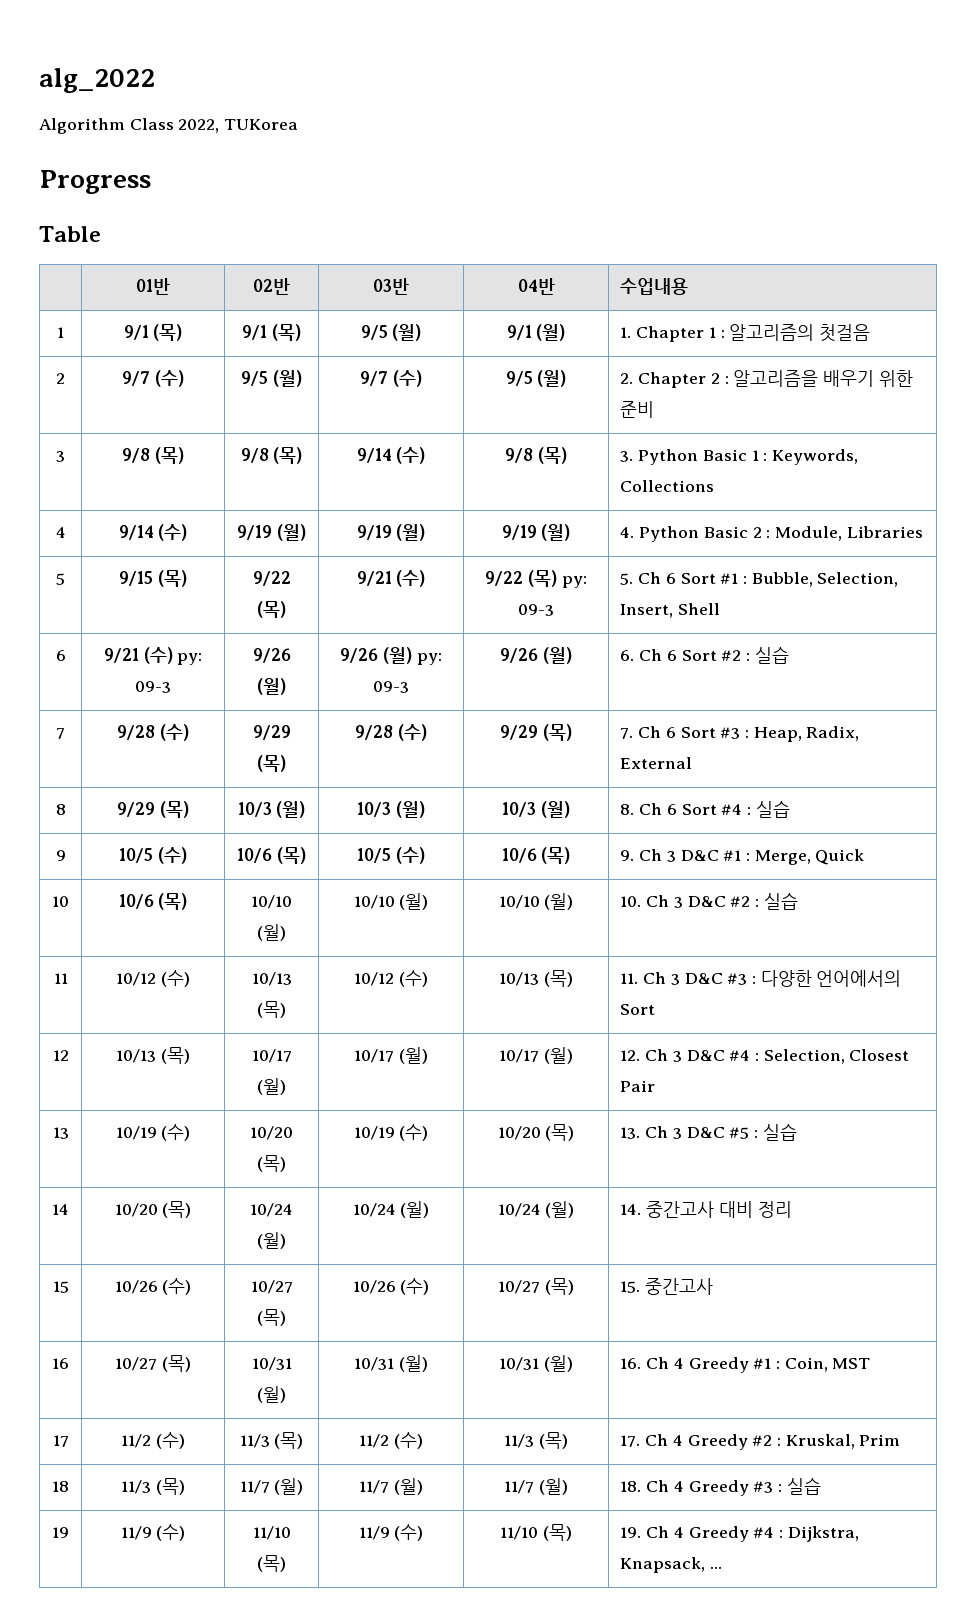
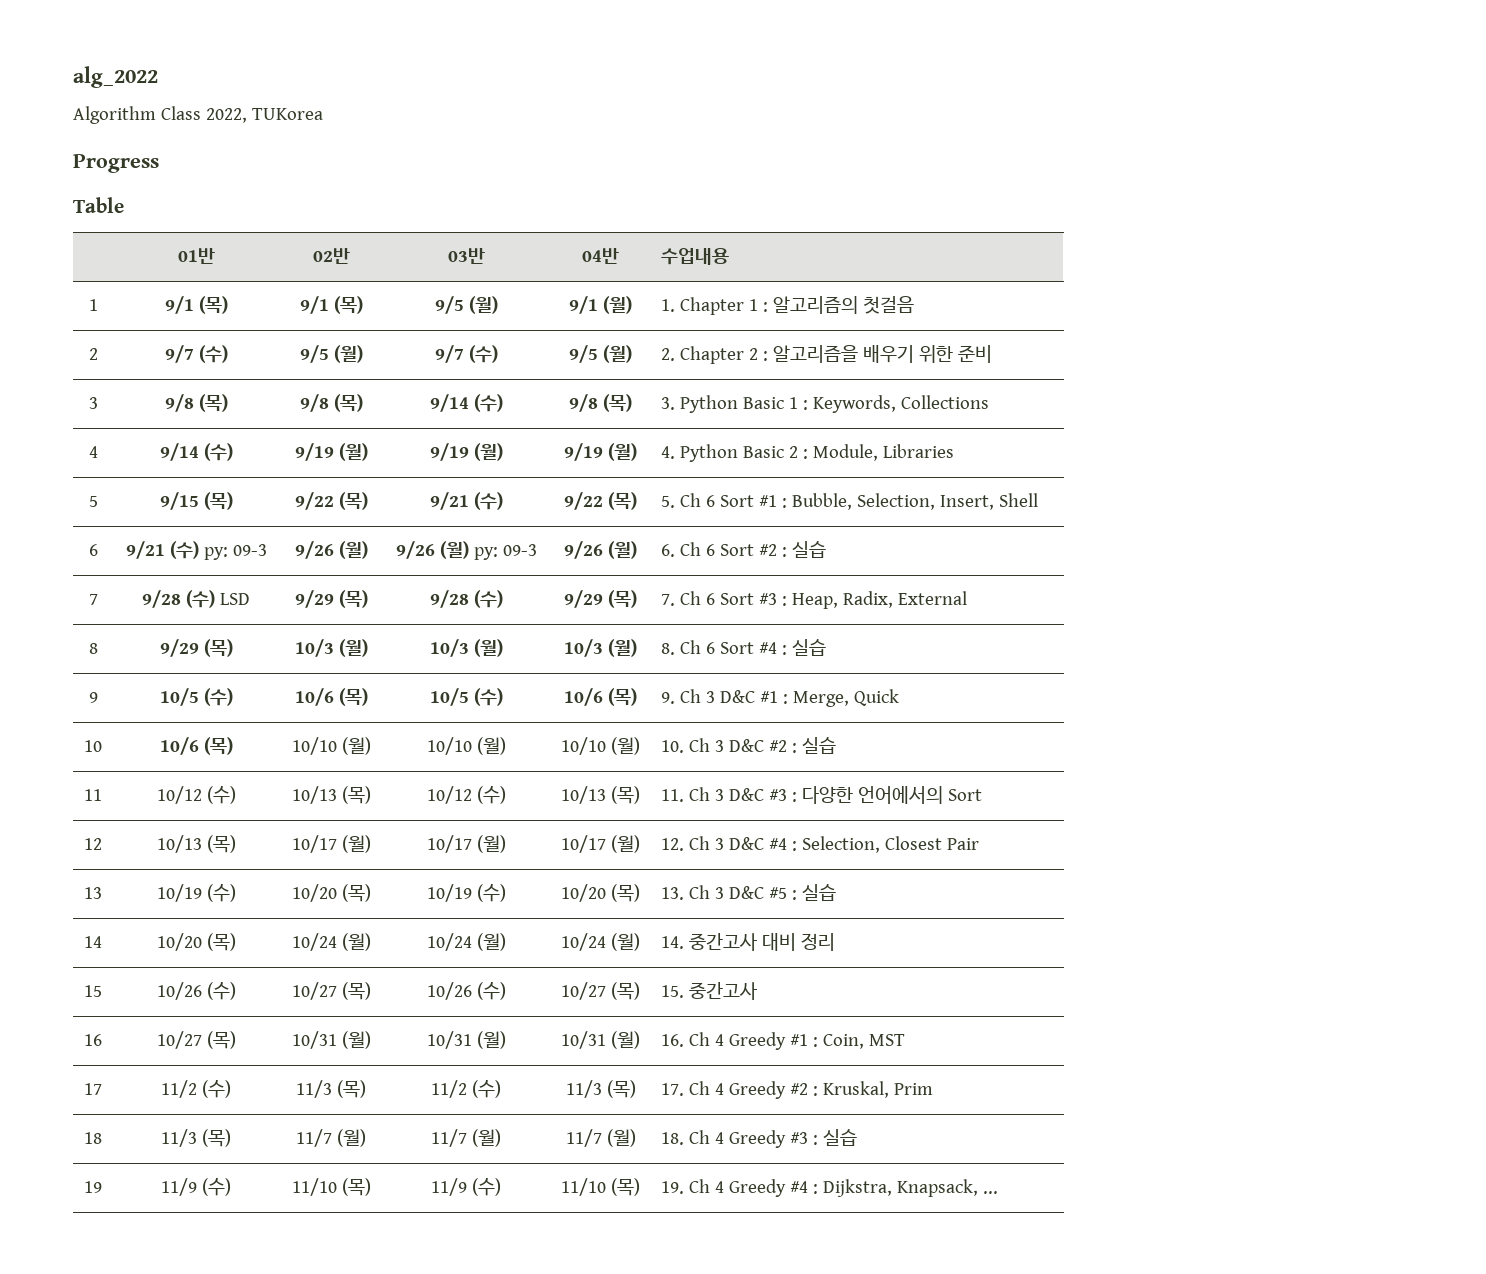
- 5 | 9/15 (목) | 9/22 (목) | 9/21 (수) | 9/22 (목) py: 09-3 | 5. Ch 6 Sort #1 : Bubble, Selection, Insert, Shell
+ 5 | 9/15 (목) | 9/22 (목) | 9/21 (수) | 9/22 (목) | 5. Ch 6 Sort #1 : Bubble, Selection, Insert, Shell
- 7 | 9/28 (수) | 9/29 (목) | 9/28 (수) | 9/29 (목) | 7. Ch 6 Sort #3 : Heap, Radix, External
+ 7 | 9/28 (수) LSD | 9/29 (목) | 9/28 (수) | 9/29 (목) | 7. Ch 6 Sort #3 : Heap, Radix, External

